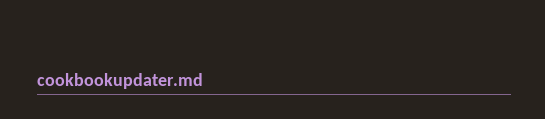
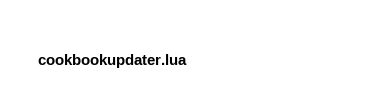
- cookbookupdater.md
+ cookbookupdater.lua

